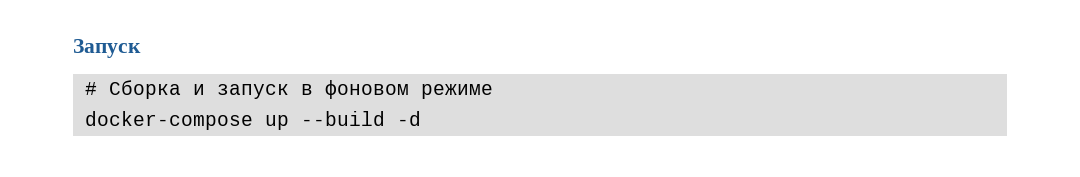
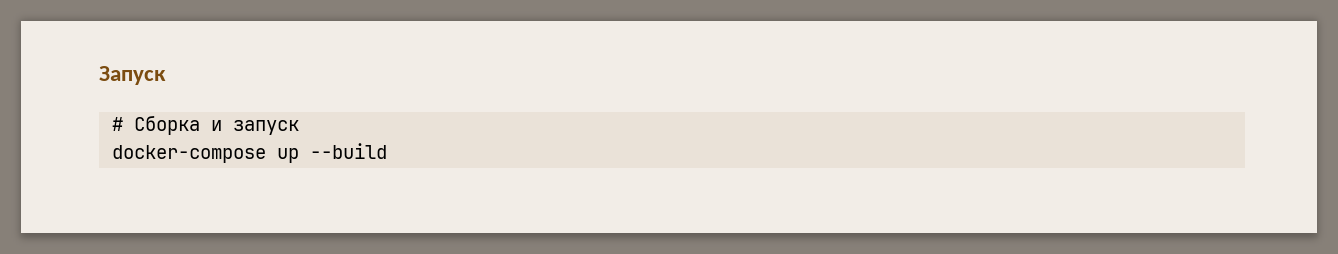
- # Сборка и запуск в фоновом режиме
+ # Сборка и запуск
- docker-compose up --build -d
+ docker-compose up --build

